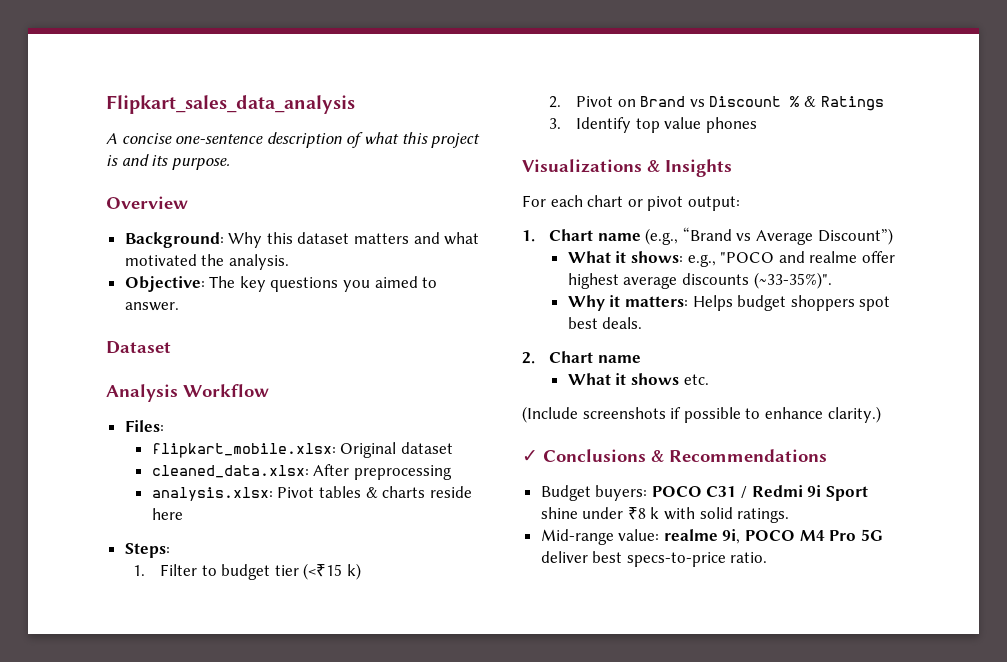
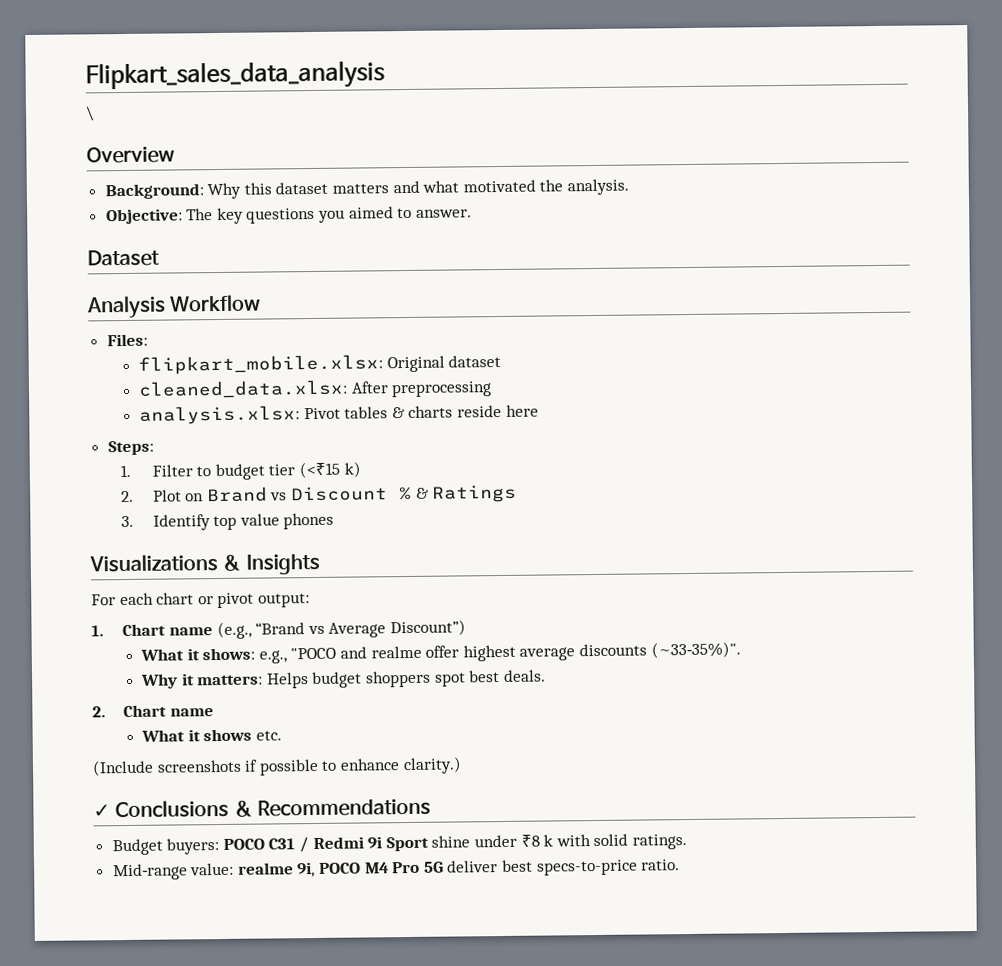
- A concise one‑sentence description of what this project is and its purpose.
+ \
- 2. Pivot on Brand vs Discount % & Ratings
+ 2. Plot on Brand vs Discount % & Ratings

